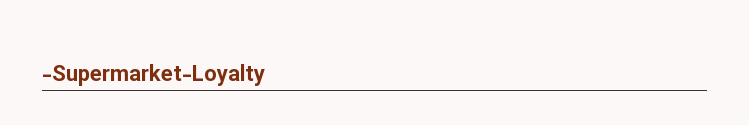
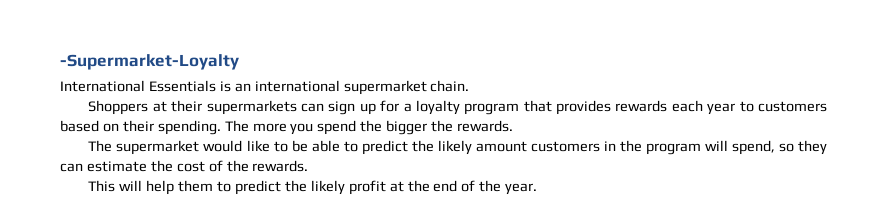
+ International Essentials is an international supermarket chain.
+ Shoppers at their supermarkets can sign up for a loyalty program that provides rewards each year to customers based on their spending. The more you spend the bigger the rewards.
+ The supermarket would like to be able to predict the likely amount customers in the program will spend, so they can estimate the cost of the rewards.
+ This will help them to predict the likely profit at the end of the year.

